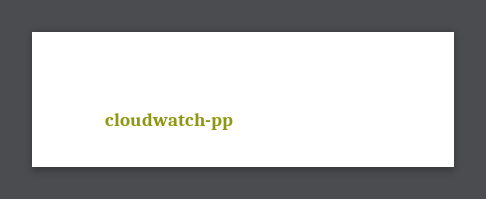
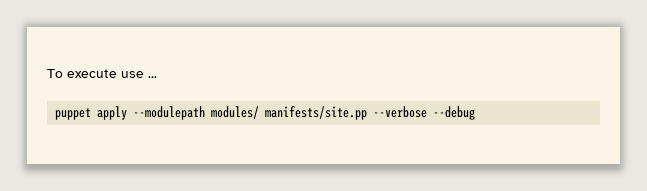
- cloudwatch-pp
+ To execute use ...
+ puppet apply --modulepath modules/ manifests/site.pp --verbose --debug

